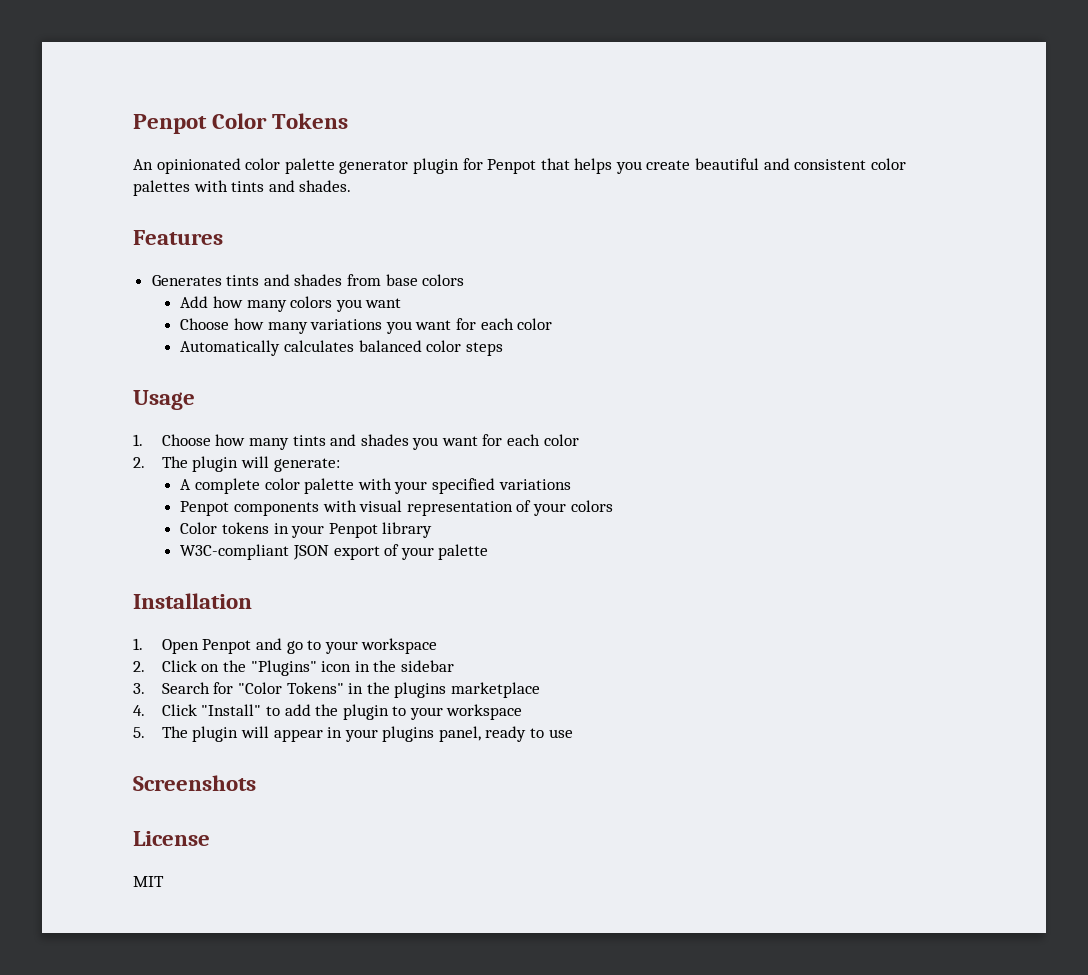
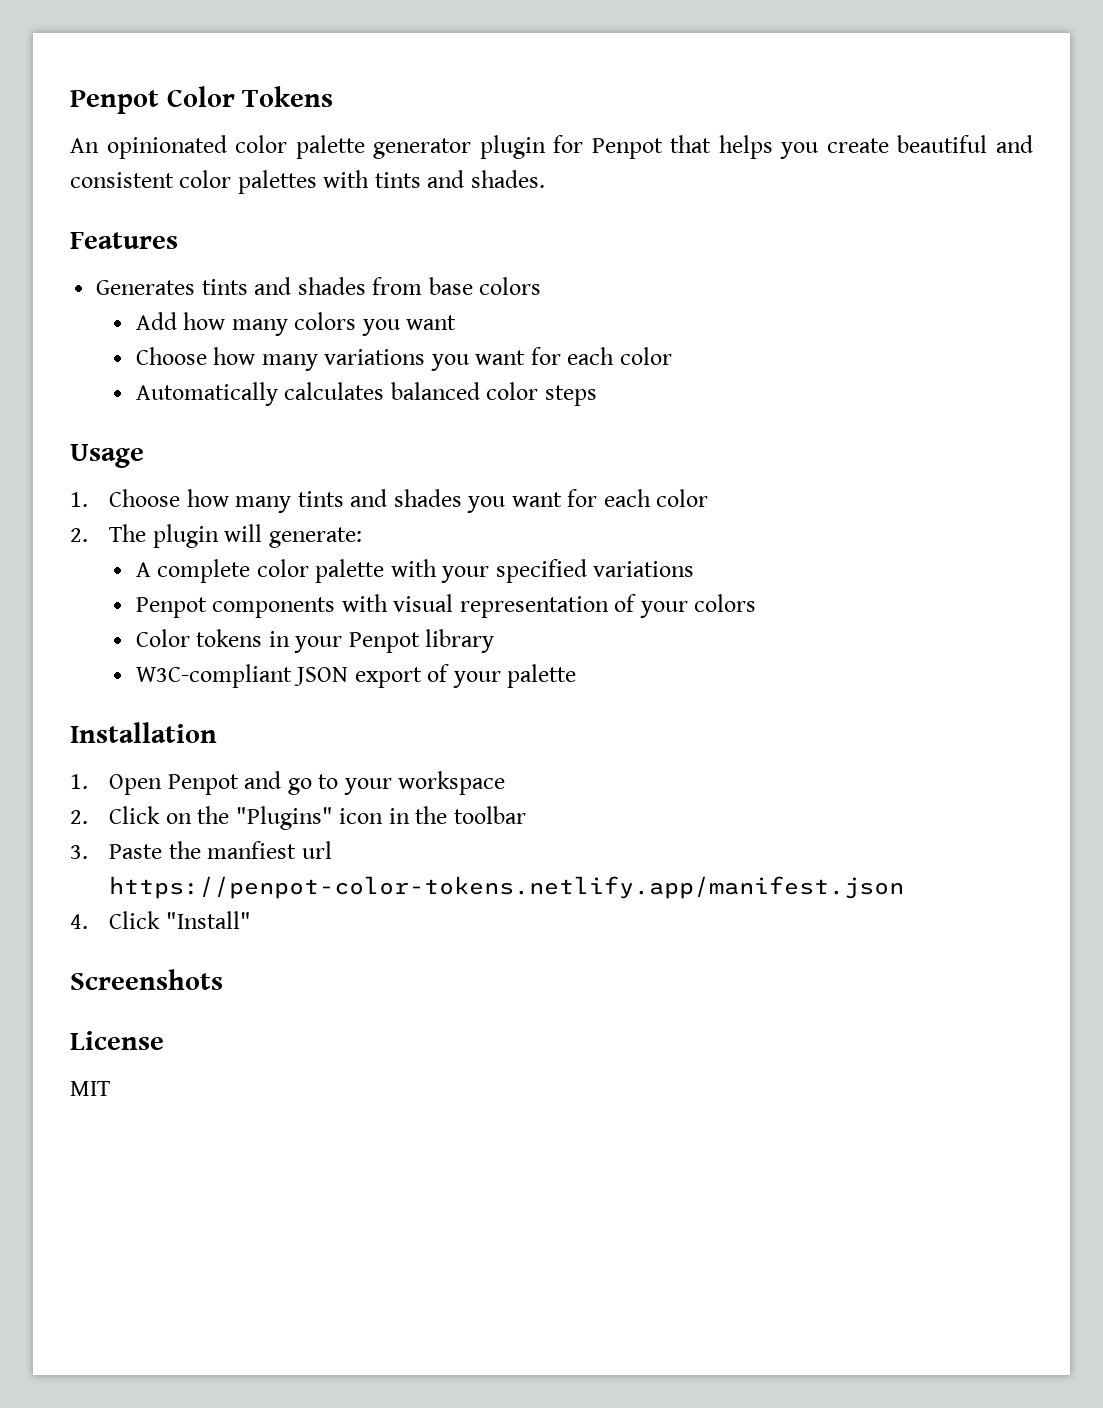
- 2. Click on the "Plugins" icon in the sidebar
+ 2. Click on the "Plugins" icon in the toolbar
- 3. Search for "Color Tokens" in the plugins marketplace
- 4. Click "Install" to add the plugin to your workspace
- 5. The plugin will appear in your plugins panel, ready to use
+ 3. Paste the manfiest url https://penpot-color-tokens.netlify.app/manifest.json
+ 4. Click "Install"

